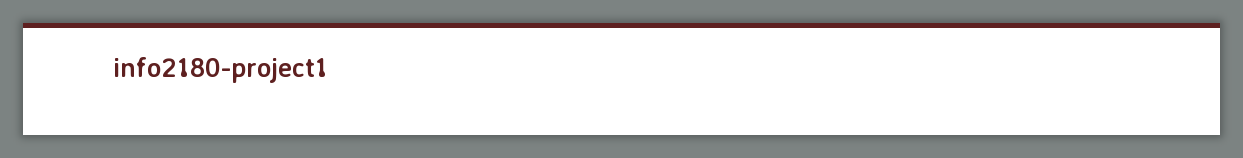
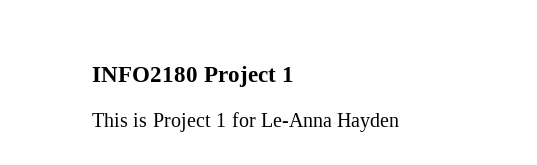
- info2180-project1
+ INFO2180 Project 1
+ This is Project 1 for Le-Anna Hayden

